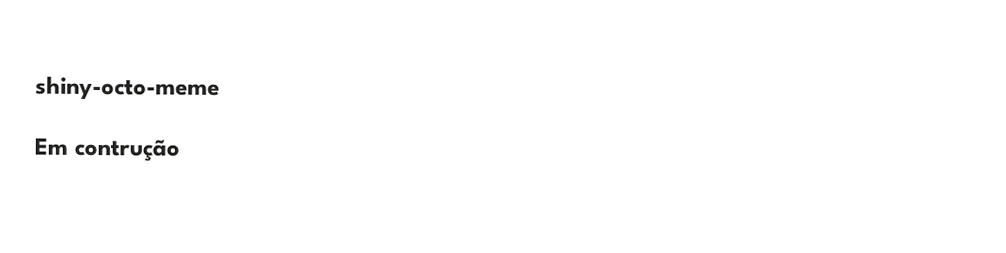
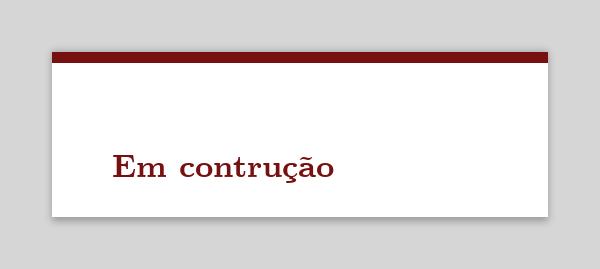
- shiny-octo-meme

